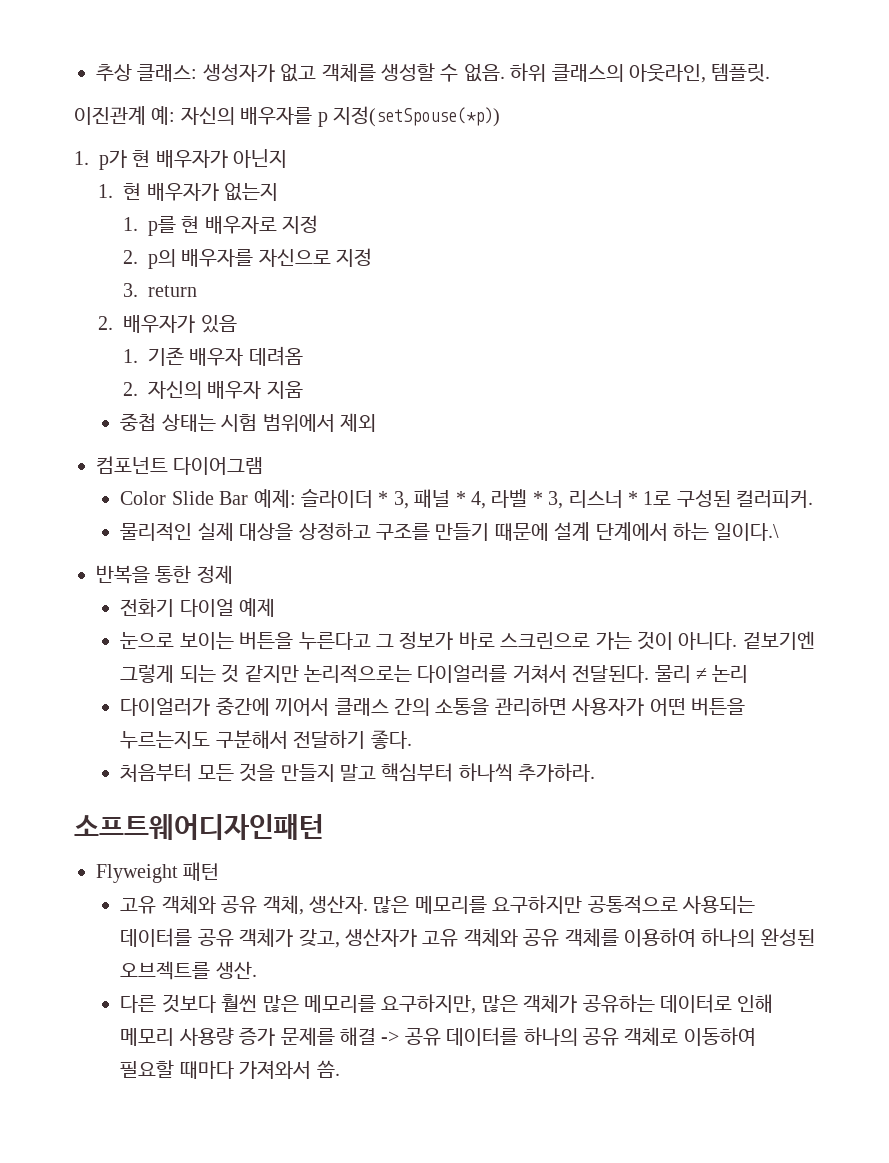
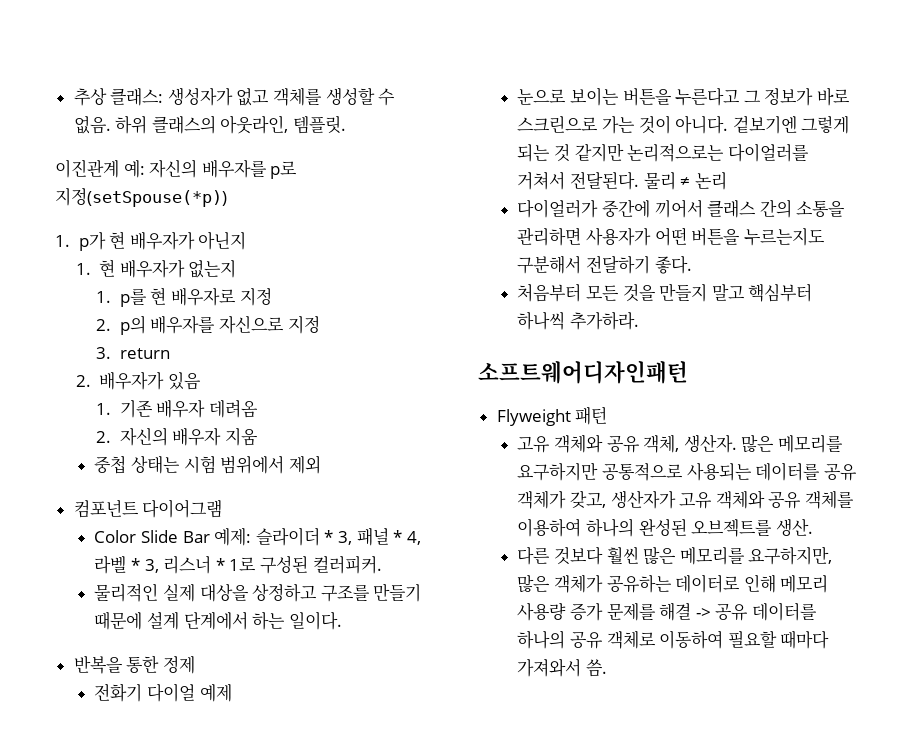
- 이진관계 예: 자신의 배우자를 p 지정(setSpouse(*p))
+ 이진관계 예: 자신의 배우자를 p로 지정(setSpouse(*p))
- 물리적인 실제 대상을 상정하고 구조를 만들기 때문에 설계 단계에서 하는 일이다.\
+ 물리적인 실제 대상을 상정하고 구조를 만들기 때문에 설계 단계에서 하는 일이다.

